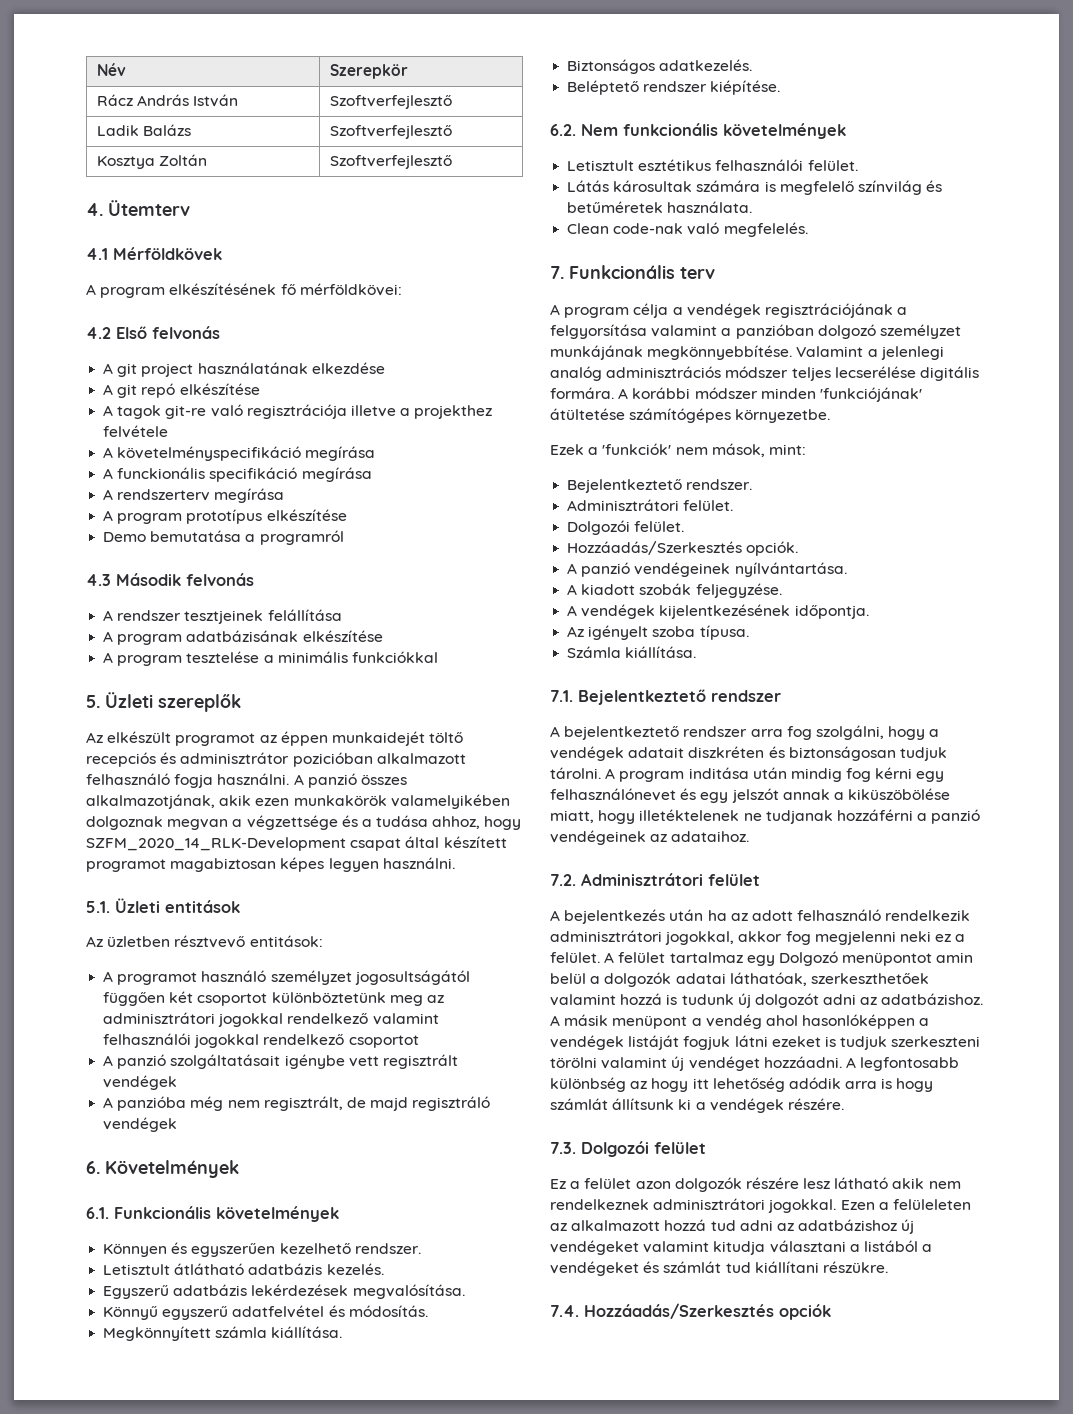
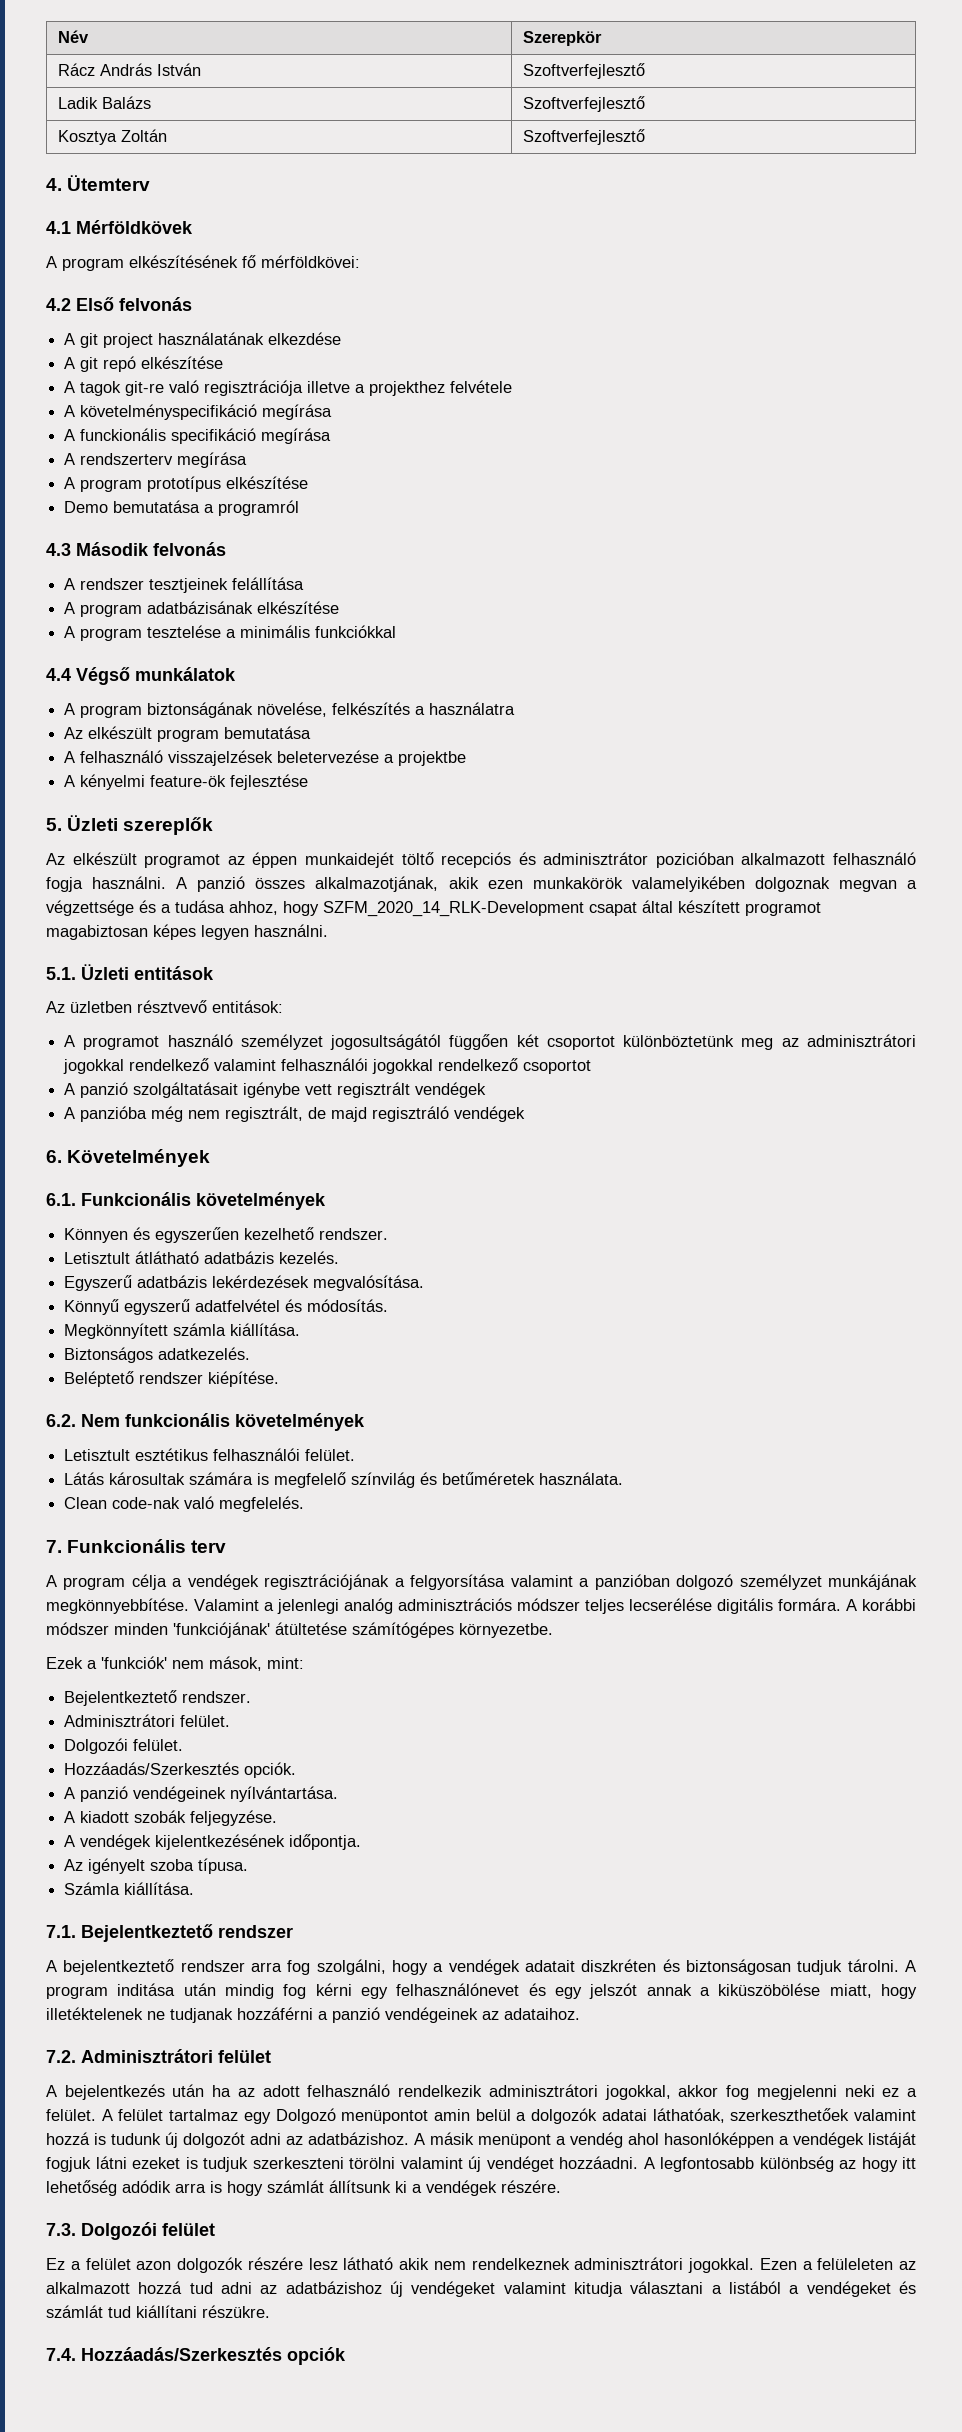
+ 4.4 Végső munkálatok
+ A program biztonságának növelése, felkészítés a használatra
+ Az elkészült program bemutatása
+ A felhasználó visszajelzések beletervezése a projektbe
+ A kényelmi feature-ök fejlesztése

